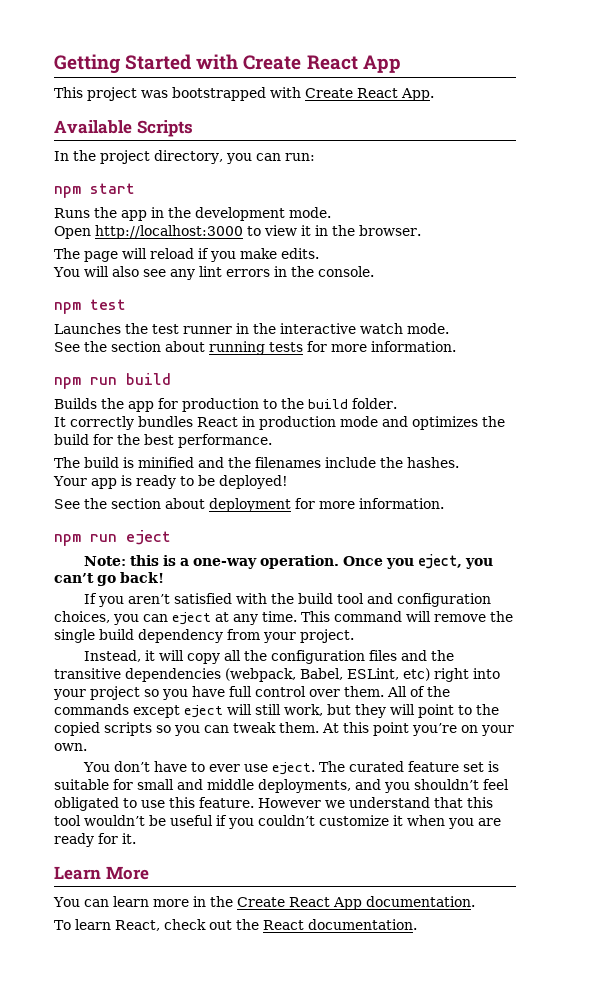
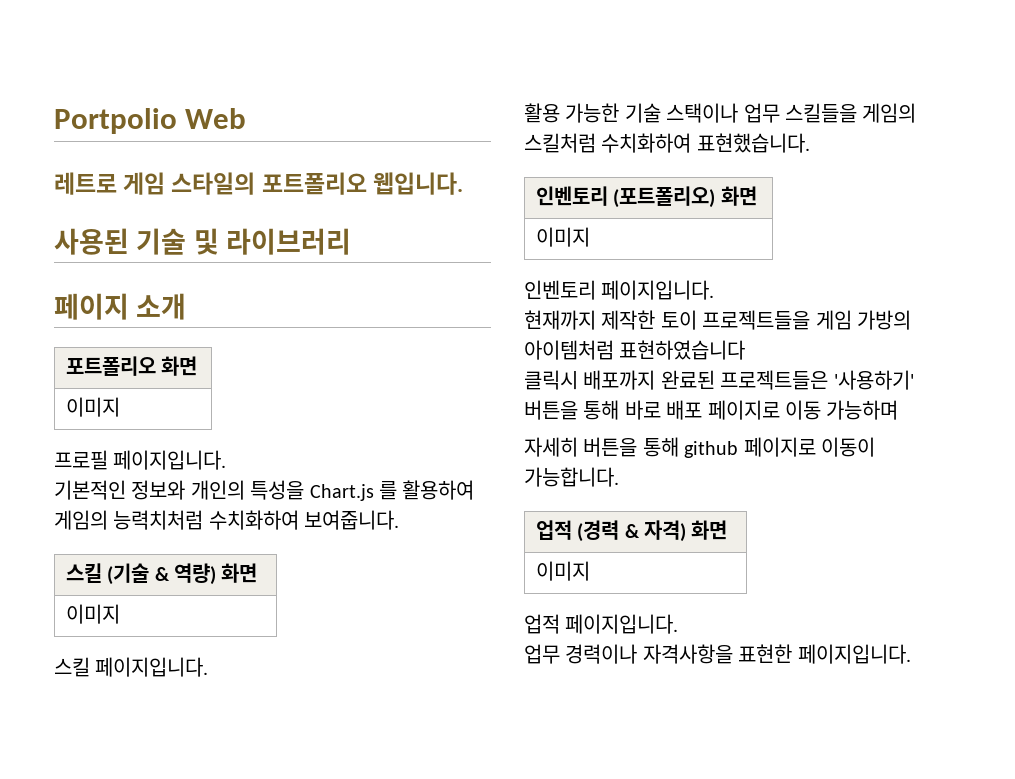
- Getting Started with Create React App
- This project was bootstrapped with Create React App.
- Available Scripts
- In the project directory, you can run:
- npm start
- Runs the app in the development mode.
- Open http://localhost:3000 to view it in the browser.
- The page will reload if you make edits.
- You will also see any lint errors in the console.
- npm test
- Launches the test runner in the interactive watch mode.
- See the section about running tests for more information.
- npm run build
- Builds the app for production to the build folder.
- It correctly bundles React in production mode and optimizes the build for the best performance.
- The build is minified and the filenames include the hashes.
- Your app is ready to be deployed!
- See the section about deployment for more information.
- npm run eject
- Note: this is a one-way operation. Once you eject, you can’t go back!
- If you aren’t satisfied with the build tool and configuration choices, you can eject at any time. This command will remove the single build dependency from your project.
- Instead, it will copy all the configuration files and the transitive dependencies (webpack, Babel, ESLint, etc) right into your project so you have full control over them. All of the commands except eject will still work, but they will point to the copied scripts so you can tweak them. At this point you’re on your own.
- You don’t have to ever use eject. The curated feature set is suitable for small and middle deployments, and you shouldn’t feel obligated to use this feature. However we understand that this tool wouldn’t be useful if you couldn’t customize it when you are ready for it.
- Learn More
- You can learn more in the Create React App documentation.
- To learn React, check out the React documentation.
+ Portpolio Web
+ 레트로 게임 스타일의 포트폴리오 웹입니다.
+ 사용된 기술 및 라이브러리
+ 페이지 소개
+ 포트폴리오 화면
+ 이미지
+ 프로필 페이지입니다.
+ 기본적인 정보와 개인의 특성을 Chart.js 를 활용하여 게임의 능력치처럼 수치화하여 보여줍니다.
+ 스킬 (기술 & 역량) 화면
+ 이미지
+ 스킬 페이지입니다.
+ 활용 가능한 기술 스택이나 업무 스킬들을 게임의 스킬처럼 수치화하여 표현했습니다.
+ 인벤토리 (포트폴리오) 화면
+ 이미지
+ 인벤토리 페이지입니다.
+ 현재까지 제작한 토이 프로젝트들을 게임 가방의 아이템처럼 표현하였습니다
+ 클릭시 배포까지 완료된 프로젝트들은 '사용하기' 버튼을 통해 바로 배포 페이지로 이동 가능하며
+ 자세히 버튼을 통해 github 페이지로 이동이 가능합니다.
+ 업적 (경력 & 자격) 화면
+ 이미지
+ 업적 페이지입니다.
+ 업무 경력이나 자격사항을 표현한 페이지입니다.

